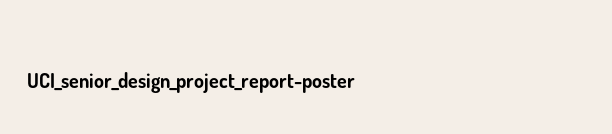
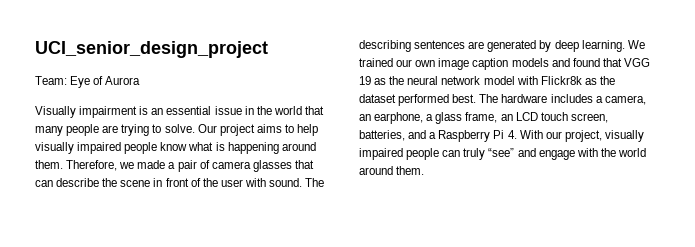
- UCI_senior_design_project_report-poster
+ UCI_senior_design_project
+ Team: Eye of Aurora
+ Visually impairment is an essential issue in the world that many people are trying to solve. Our project aims to help visually impaired people know what is happening around them. Therefore, we made a pair of camera glasses that can describe the scene in front of the user with sound. The describing sentences are generated by deep learning. We trained our own image caption models and found that VGG 19 as the neural network model with Flickr8k as the dataset performed best. The hardware includes a camera, an earphone, a glass frame, an LCD touch screen, batteries, and a Raspberry Pi 4. With our project, visually impaired people can truly “see” and engage with the world around them.

